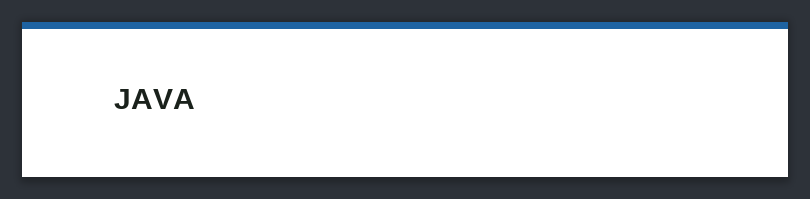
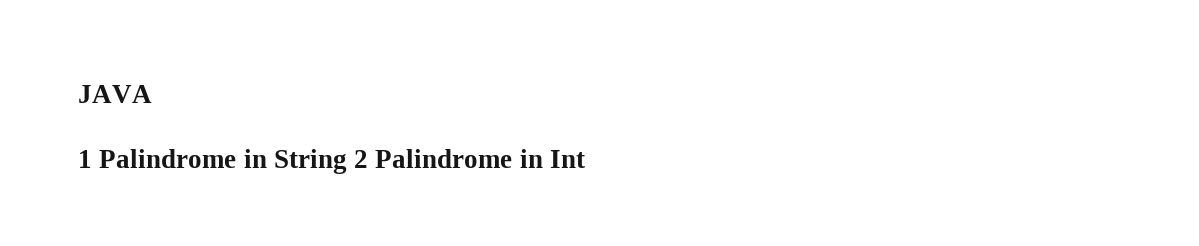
+ 1 Palindrome in String 2 Palindrome in Int

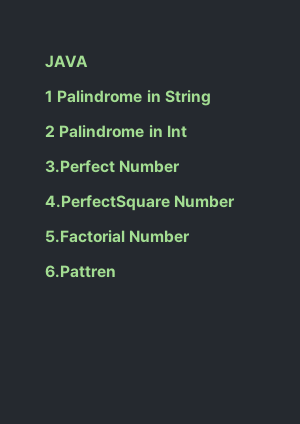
- 1 Palindrome in String 2 Palindrome in Int
+ 1 Palindrome in String
+ 2 Palindrome in Int
+ 3.Perfect Number
+ 4.PerfectSquare Number
+ 5.Factorial Number
+ 6.Pattren

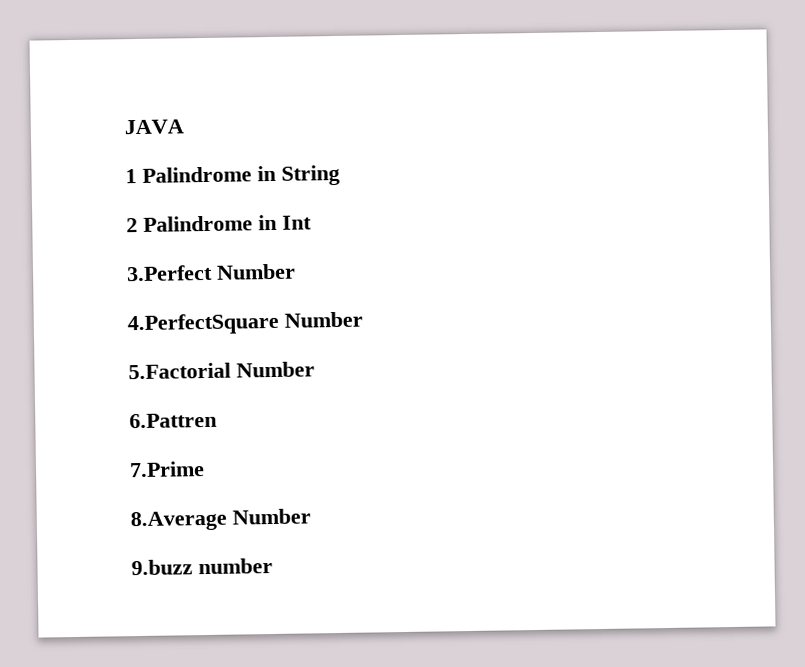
+ 7.Prime
+ 8.Average Number
+ 9.buzz number

